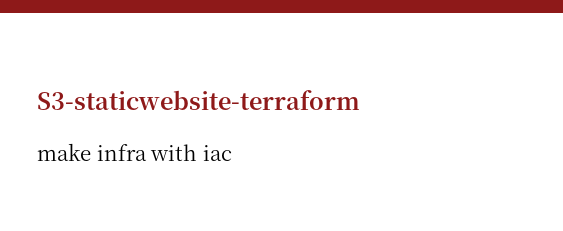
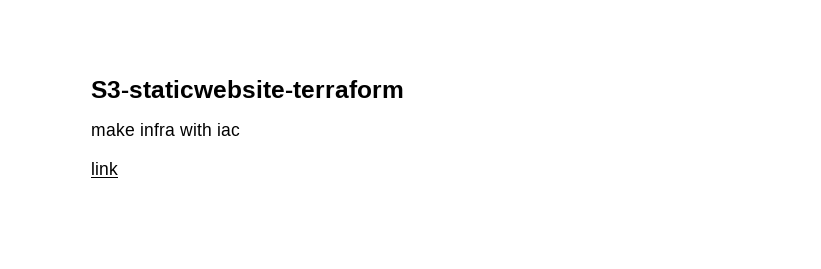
+ link

